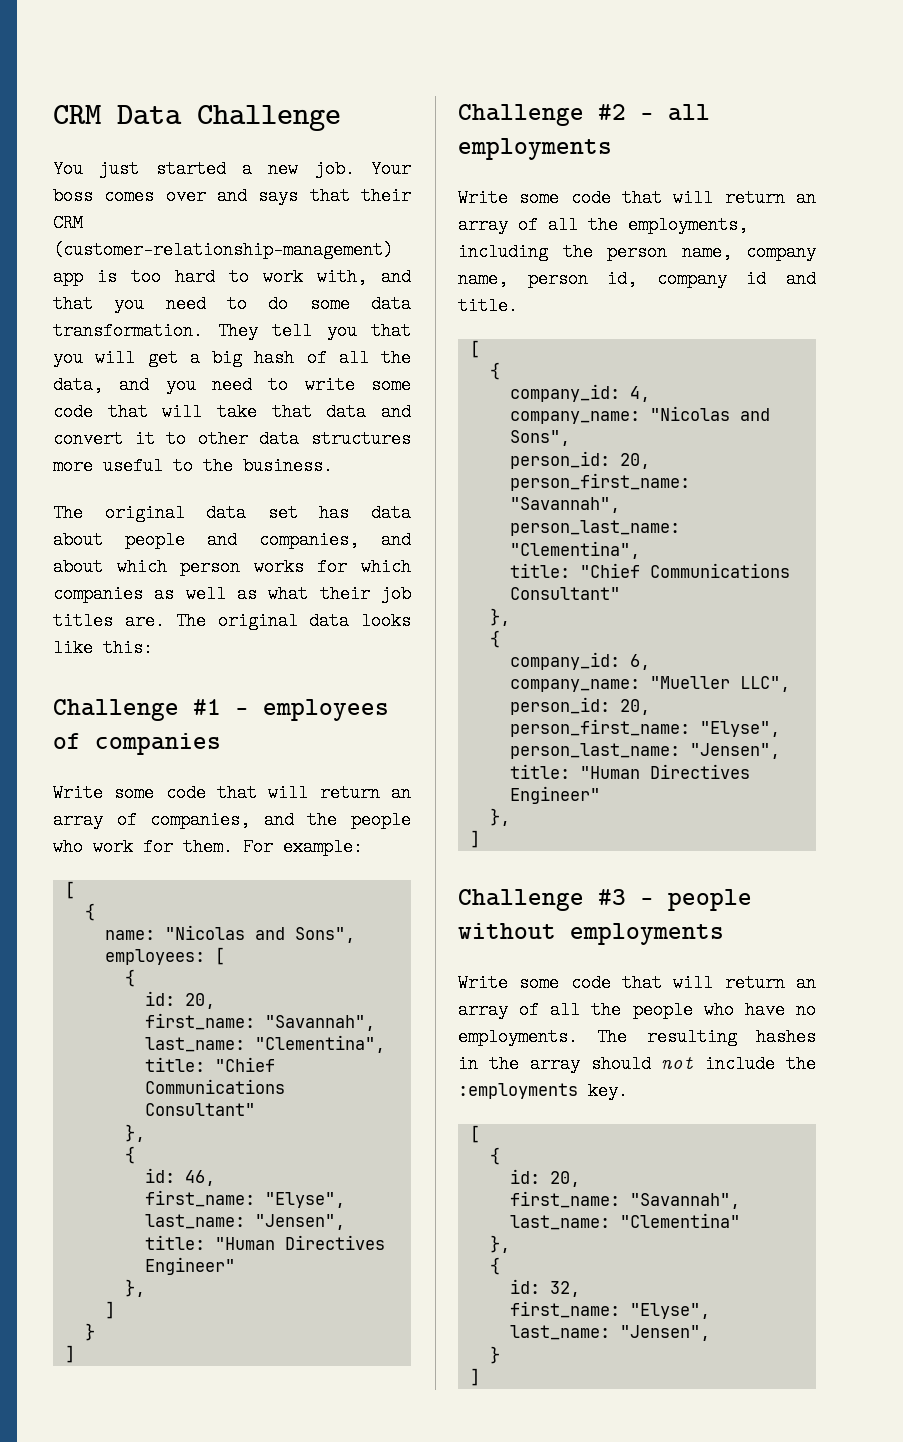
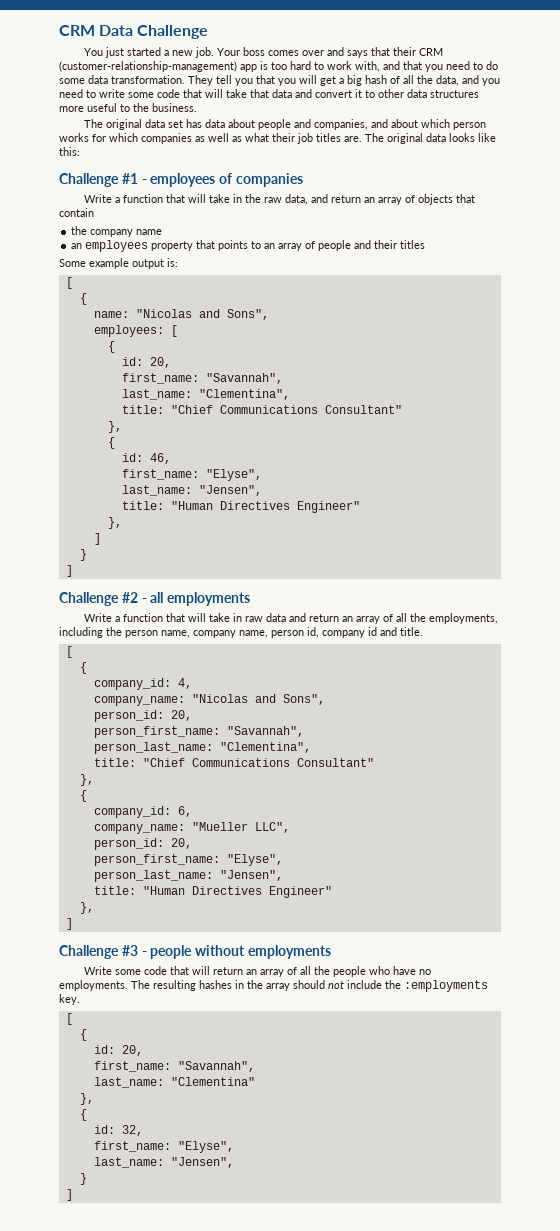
- Write some code that will return an array of companies, and the people who work for them. For example:
+ Write a function that will take in the raw data, and return an array of objects that contain
+ the company name
+ an employees property that points to an array of people and their titles
+ Some example output is:
- Write some code that will return an array of all the employments, including the person name, company name, person id, company id and title.
+ Write a function that will take in raw data and return an array of all the employments, including the person name, company name, person id, company id and title.

